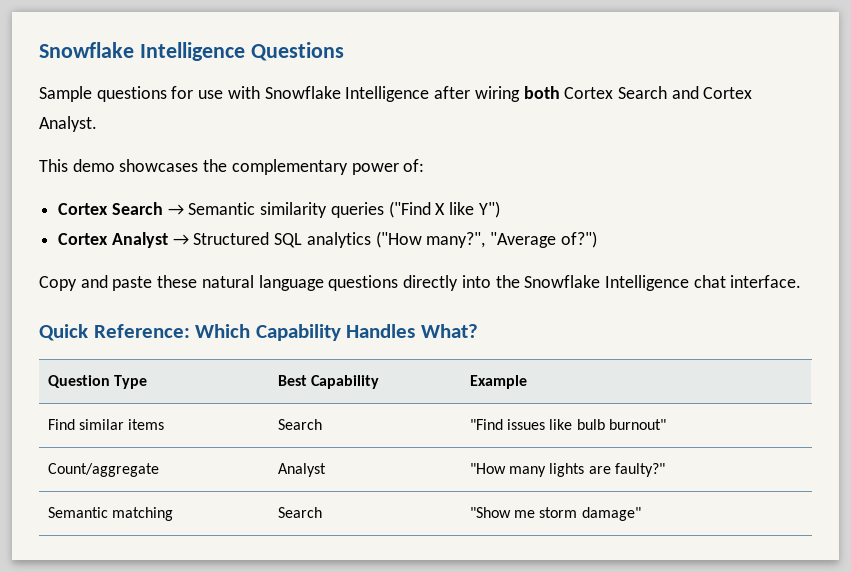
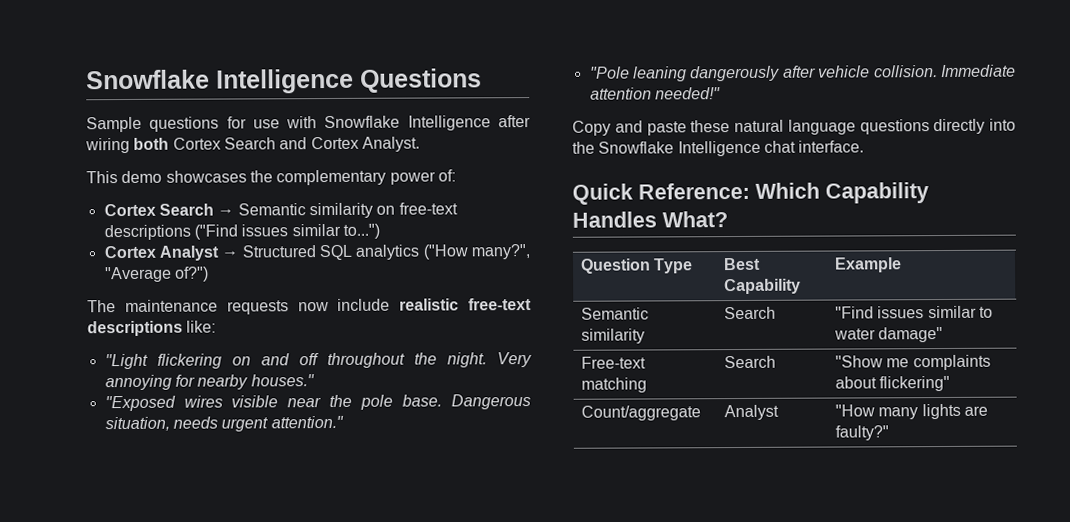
- Cortex Search → Semantic similarity queries ("Find X like Y")
+ Cortex Search → Semantic similarity on free-text descriptions ("Find issues similar to...")
+ The maintenance requests now include realistic free-text descriptions like:
+ "Light flickering on and off throughout the night. Very annoying for nearby houses."
+ "Exposed wires visible near the pole base. Dangerous situation, needs urgent attention."
+ "Pole leaning dangerously after vehicle collision. Immediate attention needed!"
- Find similar items | Search | "Find issues like bulb burnout"
+ Semantic similarity | Search | "Find issues similar to water damage"
+ Free-text matching | Search | "Show me complaints about flickering"
- Semantic matching | Search | "Show me storm damage"

